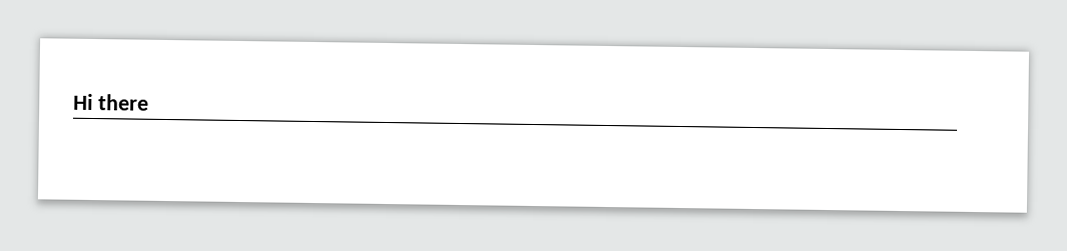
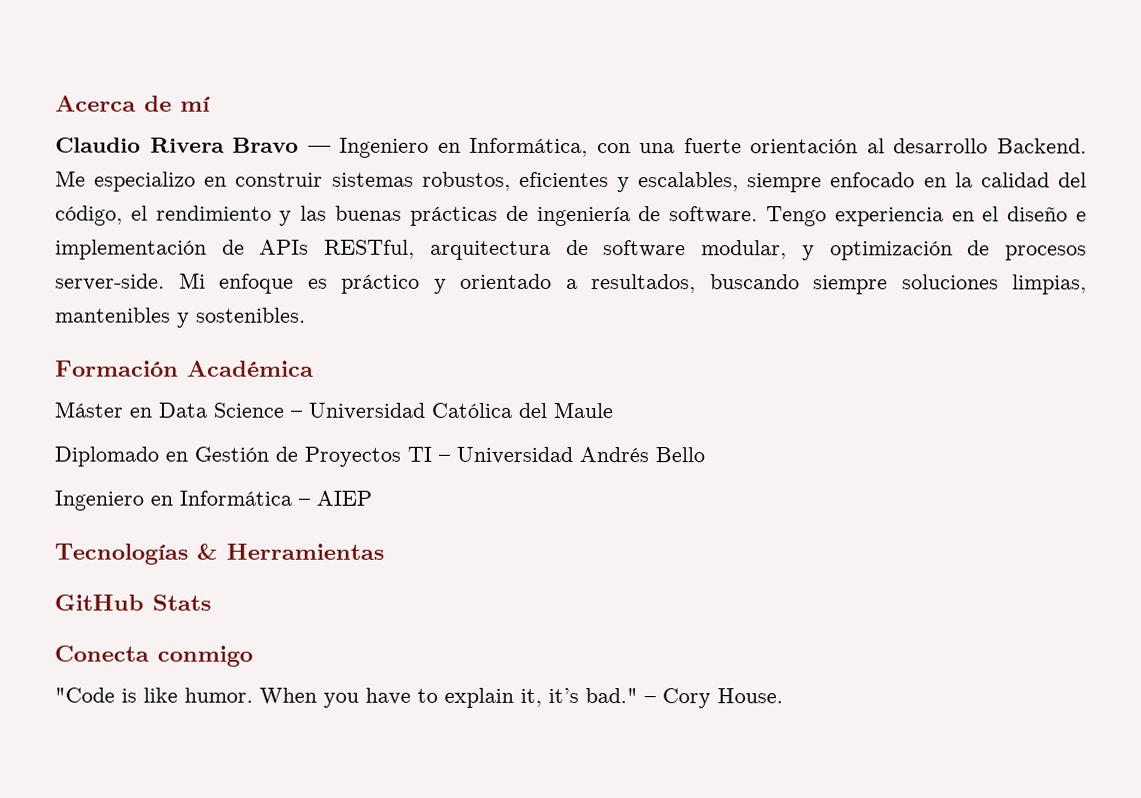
- Hi there
+ Acerca de mí
+ Claudio Rivera Bravo — Ingeniero en Informática, con una fuerte orientación al desarrollo Backend. Me especializo en construir sistemas robustos, eficientes y escalables, siempre enfocado en la calidad del código, el rendimiento y las buenas prácticas de ingeniería de software. Tengo experiencia en el diseño e implementación de APIs RESTful, arquitectura de software modular, y optimización de procesos server-side. Mi enfoque es práctico y orientado a resultados, buscando siempre soluciones limpias, mantenibles y sostenibles.
+ Formación Académica
+ Máster en Data Science – Universidad Católica del Maule
+ Diplomado en Gestión de Proyectos TI – Universidad Andrés Bello
+ Ingeniero en Informática – AIEP
+ Tecnologías & Herramientas
+ GitHub Stats
+ Conecta conmigo
+ "Code is like humor. When you have to explain it, it’s bad." – Cory House.

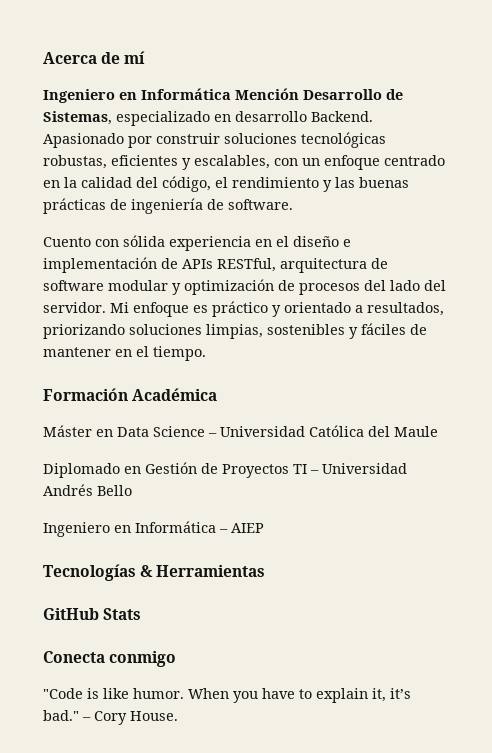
- Claudio Rivera Bravo — Ingeniero en Informática, con una fuerte orientación al desarrollo Backend. Me especializo en construir sistemas robustos, eficientes y escalables, siempre enfocado en la calidad del código, el rendimiento y las buenas prácticas de ingeniería de software. Tengo experiencia en el diseño e implementación de APIs RESTful, arquitectura de software modular, y optimización de procesos server-side.
+ Ingeniero en Informática Mención Desarrollo de Sistemas, especializado en desarrollo Backend. Apasionado por construir soluciones tecnológicas robustas, eficientes y escalables, con un enfoque centrado en la calidad del código, el rendimiento y las buenas prácticas de ingeniería de software.
+ Cuento con sólida experiencia en el diseño e implementación de APIs RESTful, arquitectura de software modular y optimización de procesos del lado del servidor.
- Mi enfoque es práctico y orientado a resultados, buscando siempre soluciones limpias, mantenibles y sostenibles.
+ Mi enfoque es práctico y orientado a resultados, priorizando soluciones limpias, sostenibles y fáciles de mantener en el tiempo.

